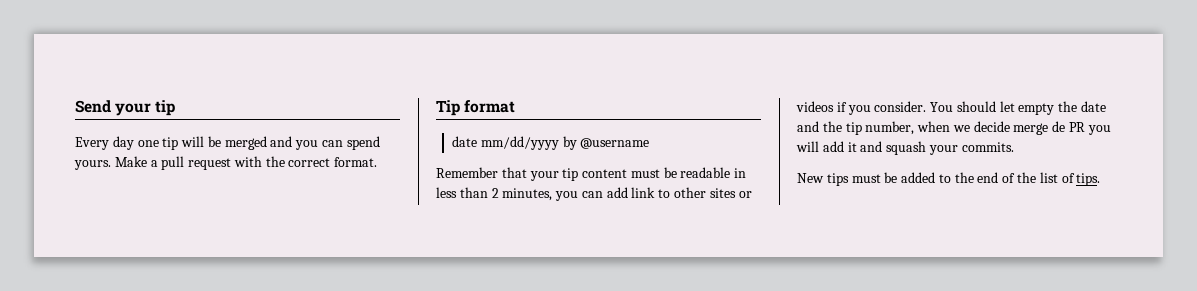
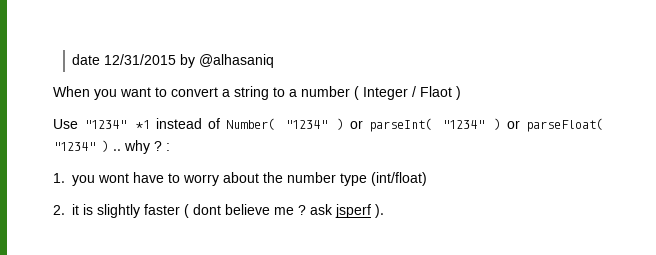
- Send your tip
- Every day one tip will be merged and you can spend yours. Make a pull request with the correct format.
- Tip format
- date mm/dd/yyyy by @username
- Remember that your tip content must be readable in less than 2 minutes, you can add link to other sites or videos if you consider. You should let empty the date and the tip number, when we decide merge de PR you will add it and squash your commits.
- New tips must be added to the end of the list of tips.
+ date 12/31/2015 by @alhasaniq
+ When you want to convert a string to a number ( Integer / Flaot )
+ Use "1234" *1 instead of Number( "1234" ) or parseInt( "1234" ) or parseFloat( "1234" ) .. why ? :
+ 1. you wont have to worry about the number type (int/float)
+ 2. it is slightly faster ( dont believe me ? ask jsperf ).

